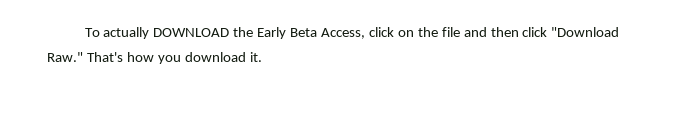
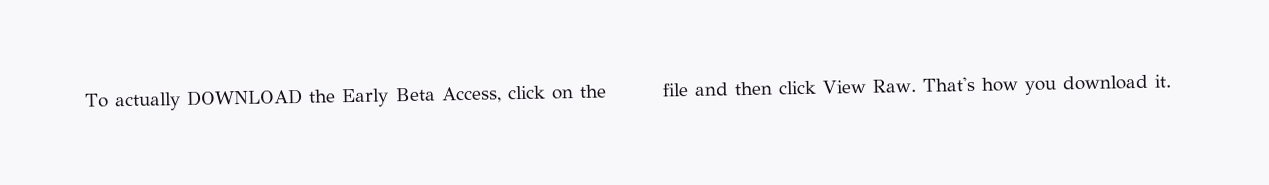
- To actually DOWNLOAD the Early Beta Access, click on the file and then click "Download Raw." That's how you download it.
+ To actually DOWNLOAD the Early Beta Access, click on the file and then click View Raw. That's how you download it.

